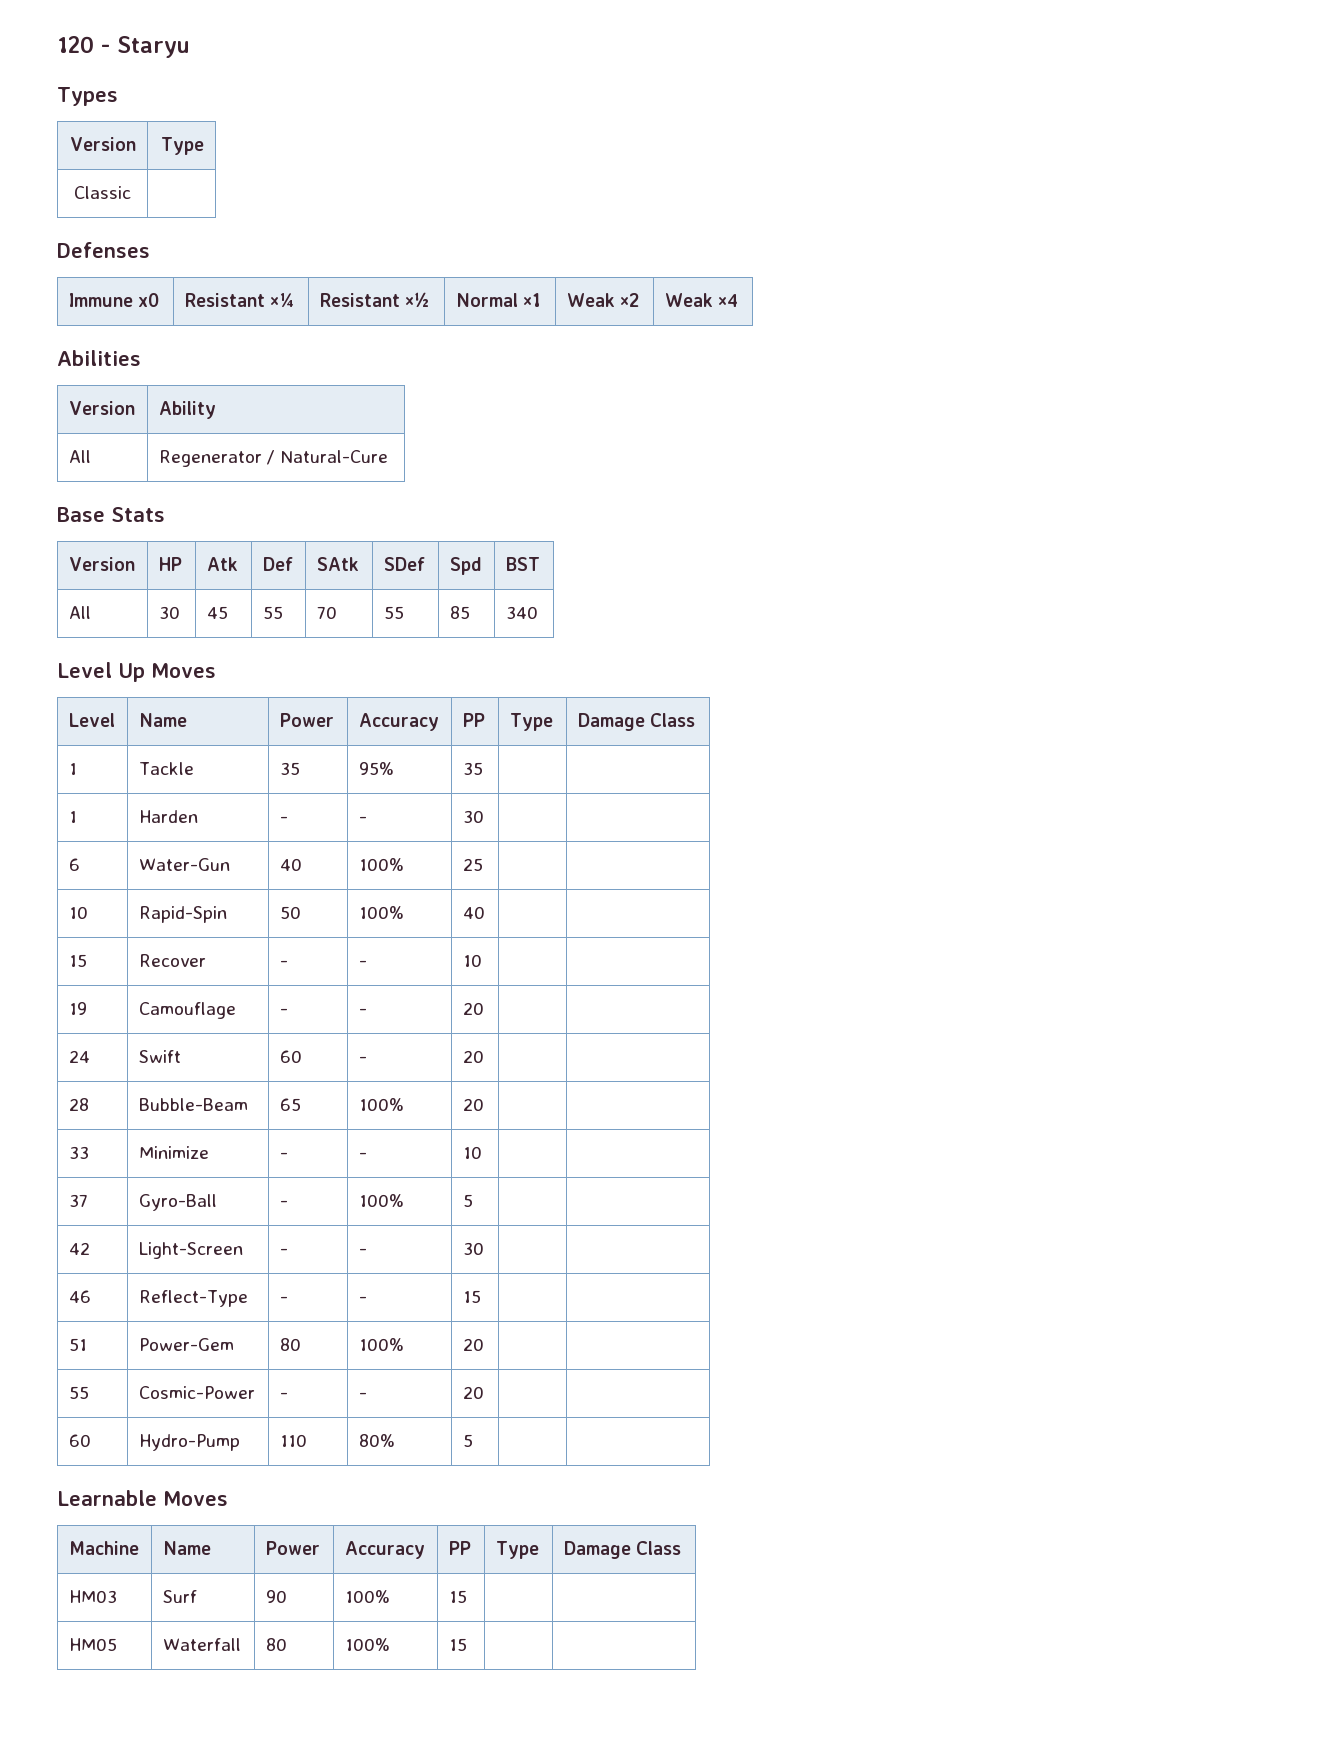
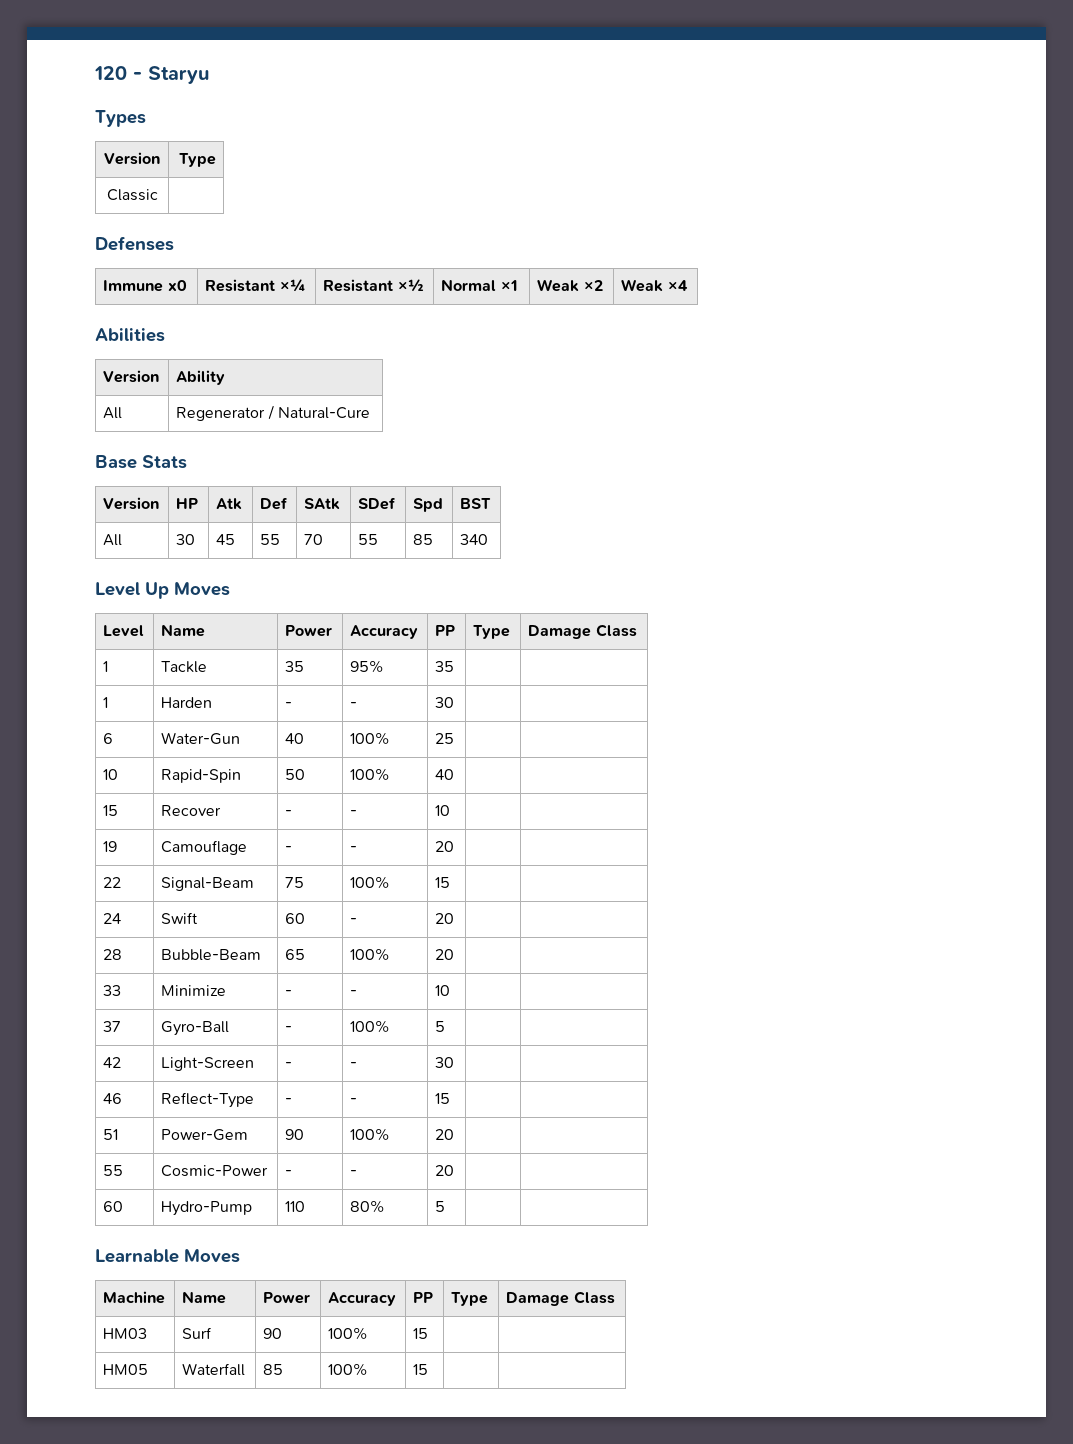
+ 22 | Signal-Beam | 75 | 100% | 15 | |
- 51 | Power-Gem | 80 | 100% | 20 | |
+ 51 | Power-Gem | 90 | 100% | 20 | |
- HM05 | Waterfall | 80 | 100% | 15 | |
+ HM05 | Waterfall | 85 | 100% | 15 | |

